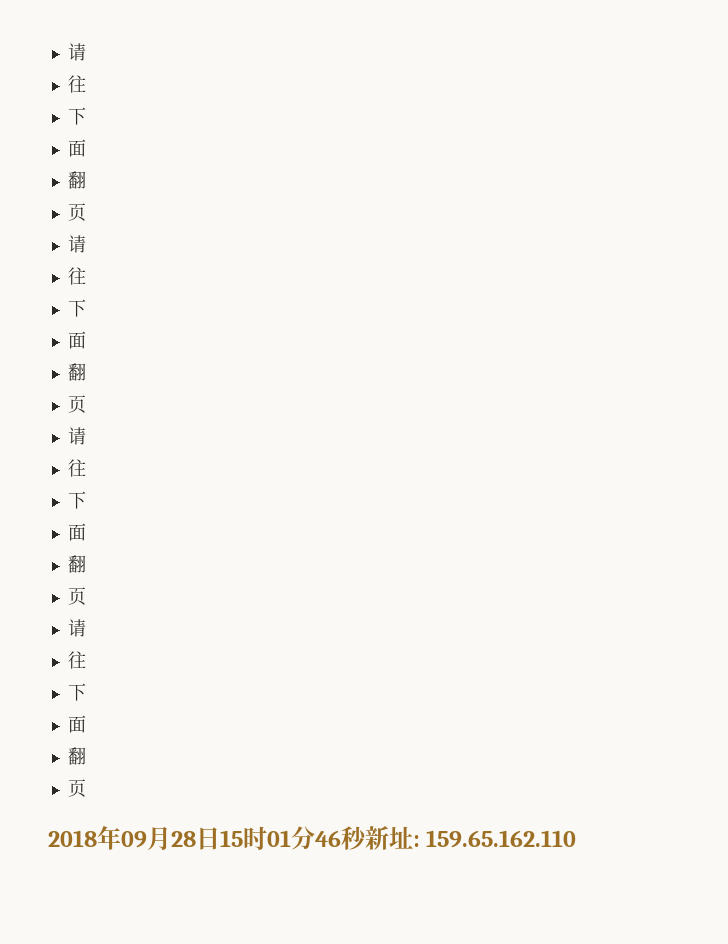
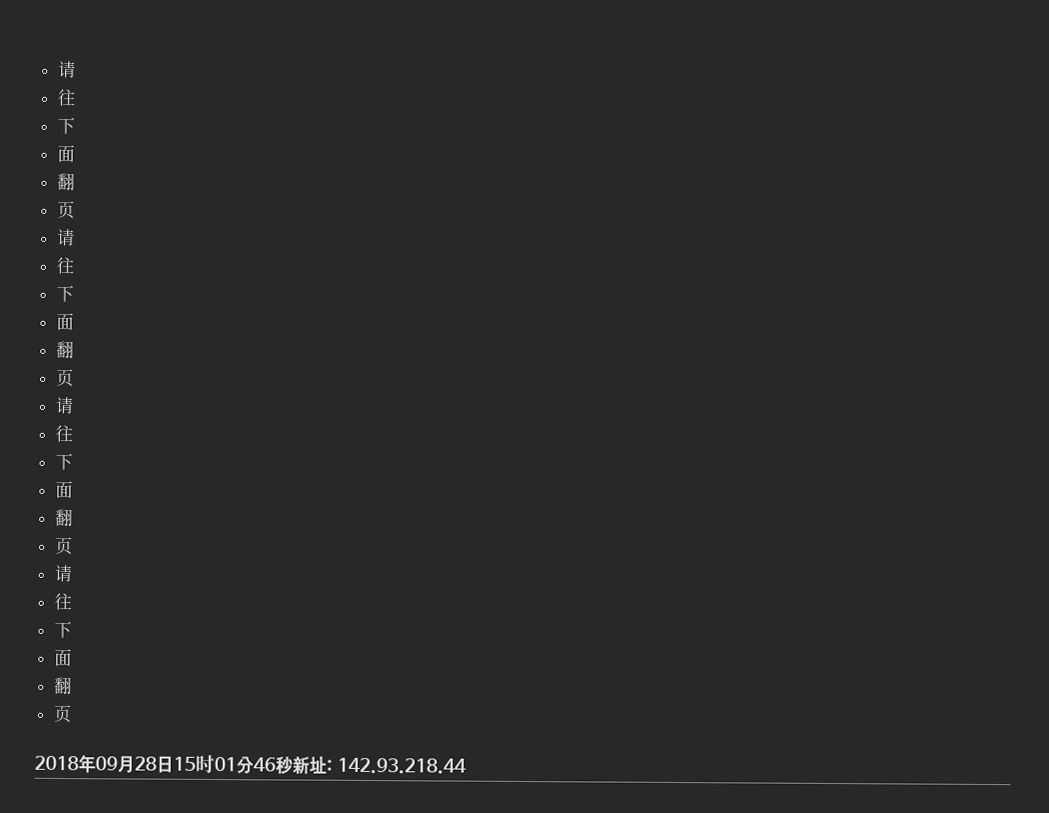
- 2018年09月28日15时01分46秒新址: 159.65.162.110
+ 2018年09月28日15时01分46秒新址: 142.93.218.44

